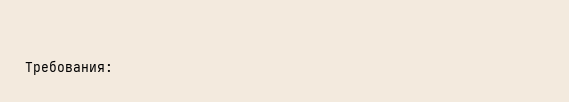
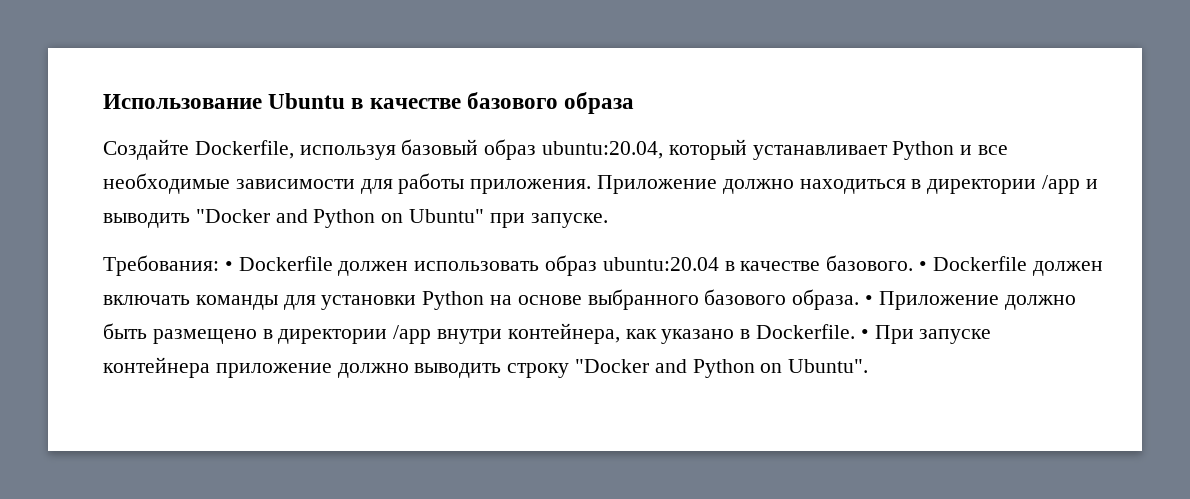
- Требования:
+ Использование Ubuntu в качестве базового образа
+ Создайте Dockerfile, используя базовый образ ubuntu:20.04, который устанавливает Python и все необходимые зависимости для работы приложения. Приложение должно находиться в директории /app и выводить "Docker and Python on Ubuntu" при запуске.
+ Требования: • Dockerfile должен использовать образ ubuntu:20.04 в качестве базового. • Dockerfile должен включать команды для установки Python на основе выбранного базового образа. • Приложение должно быть размещено в директории /app внутри контейнера, как указано в Dockerfile. • При запуске контейнера приложение должно выводить строку "Docker and Python on Ubuntu".

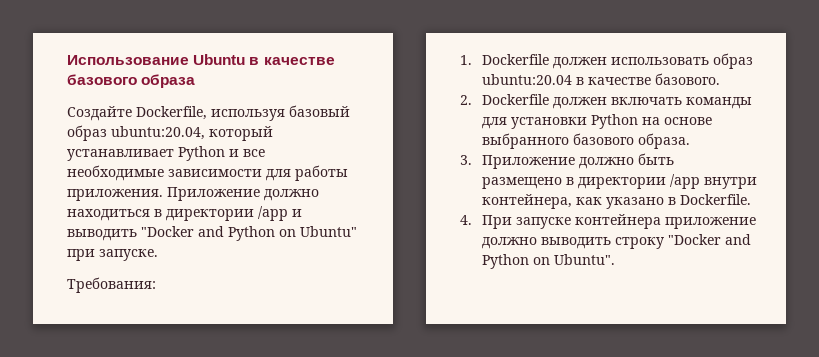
- Требования: • Dockerfile должен использовать образ ubuntu:20.04 в качестве базового. • Dockerfile должен включать команды для установки Python на основе выбранного базового образа. • Приложение должно быть размещено в директории /app внутри контейнера, как указано в Dockerfile. • При запуске контейнера приложение должно выводить строку "Docker and Python on Ubuntu".
+ Требования:
+ 1. Dockerfile должен использовать образ ubuntu:20.04 в качестве базового.
+ 2. Dockerfile должен включать команды для установки Python на основе выбранного базового образа.
+ 3. Приложение должно быть размещено в директории /app внутри контейнера, как указано в Dockerfile.
+ 4. При запуске контейнера приложение должно выводить строку "Docker and Python on Ubuntu".

